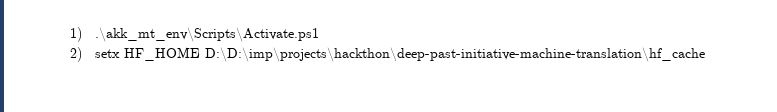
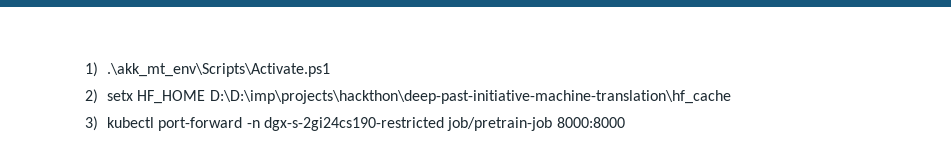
+ 3) kubectl port-forward -n dgx-s-2gi24cs190-restricted job/pretrain-job 8000:8000

